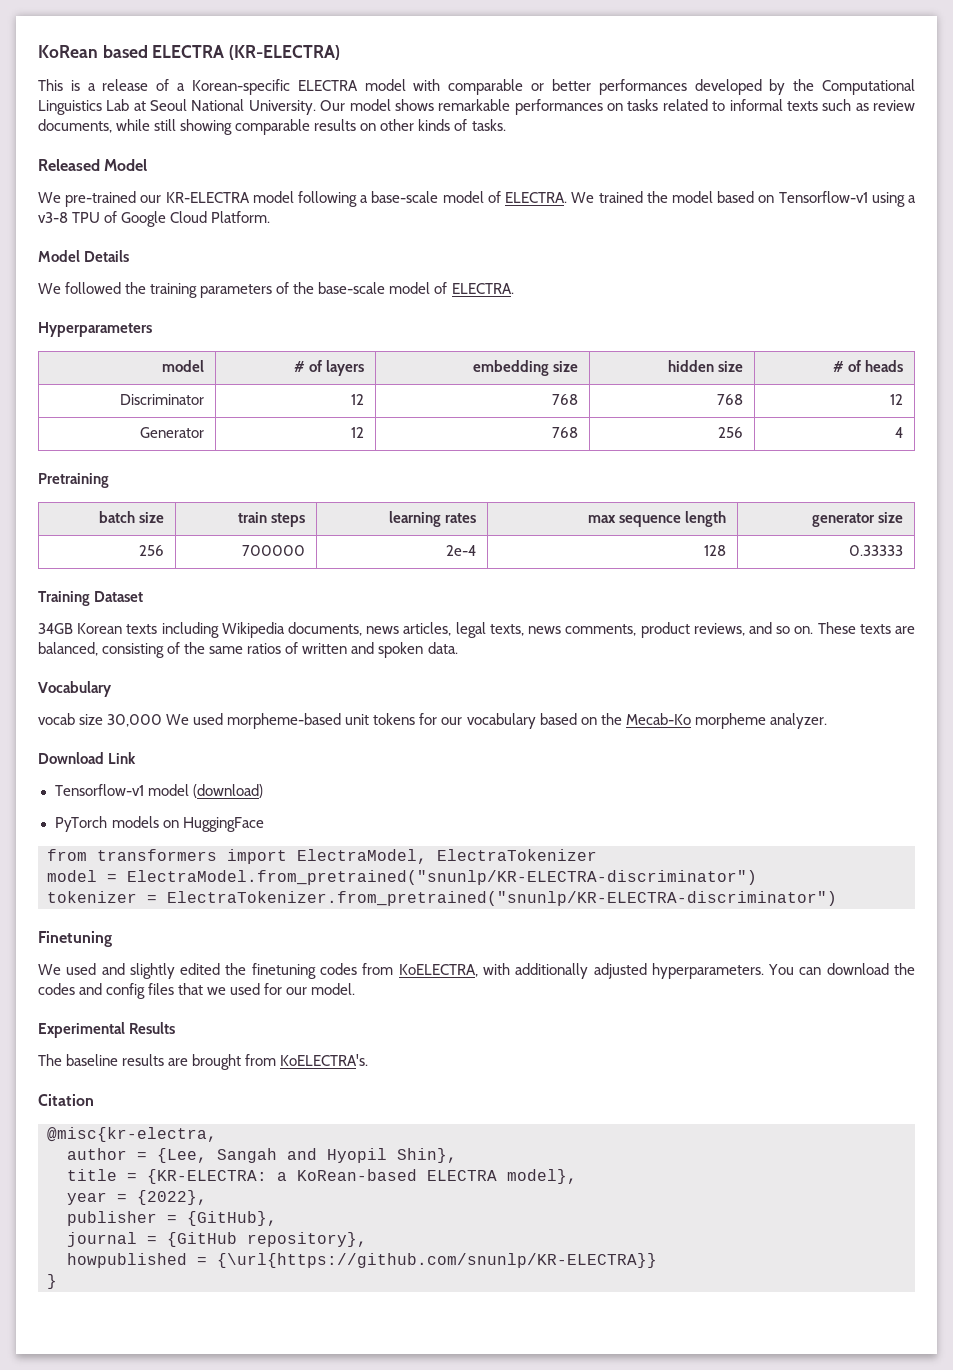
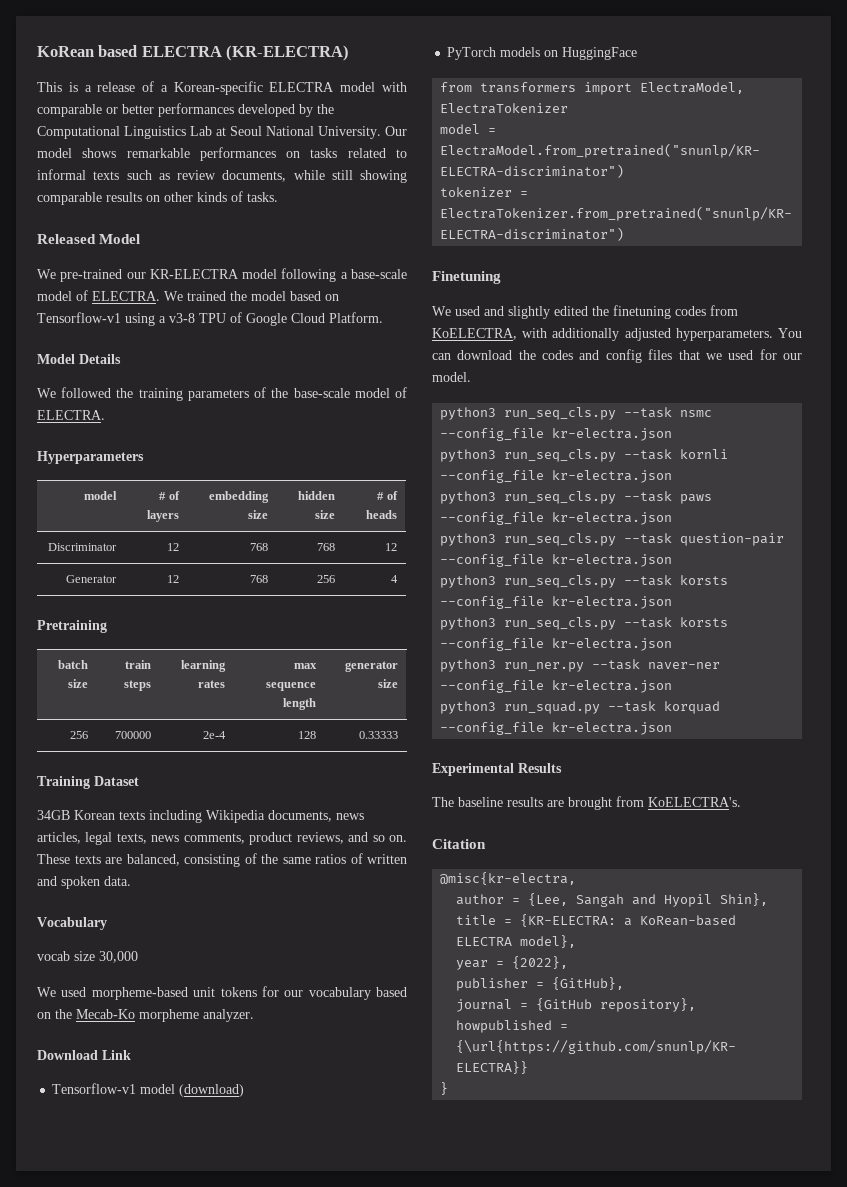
- vocab size 30,000 We used morpheme-based unit tokens for our vocabulary based on the Mecab-Ko morpheme analyzer.
+ vocab size 30,000
+ We used morpheme-based unit tokens for our vocabulary based on the Mecab-Ko morpheme analyzer.
+ python3 run_seq_cls.py --task nsmc --config_file kr-electra.json
+ python3 run_seq_cls.py --task kornli --config_file kr-electra.json
+ python3 run_seq_cls.py --task paws --config_file kr-electra.json
+ python3 run_seq_cls.py --task question-pair --config_file kr-electra.json
+ python3 run_seq_cls.py --task korsts --config_file kr-electra.json
+ python3 run_seq_cls.py --task korsts --config_file kr-electra.json
+ python3 run_ner.py --task naver-ner --config_file kr-electra.json
+ python3 run_squad.py --task korquad --config_file kr-electra.json

